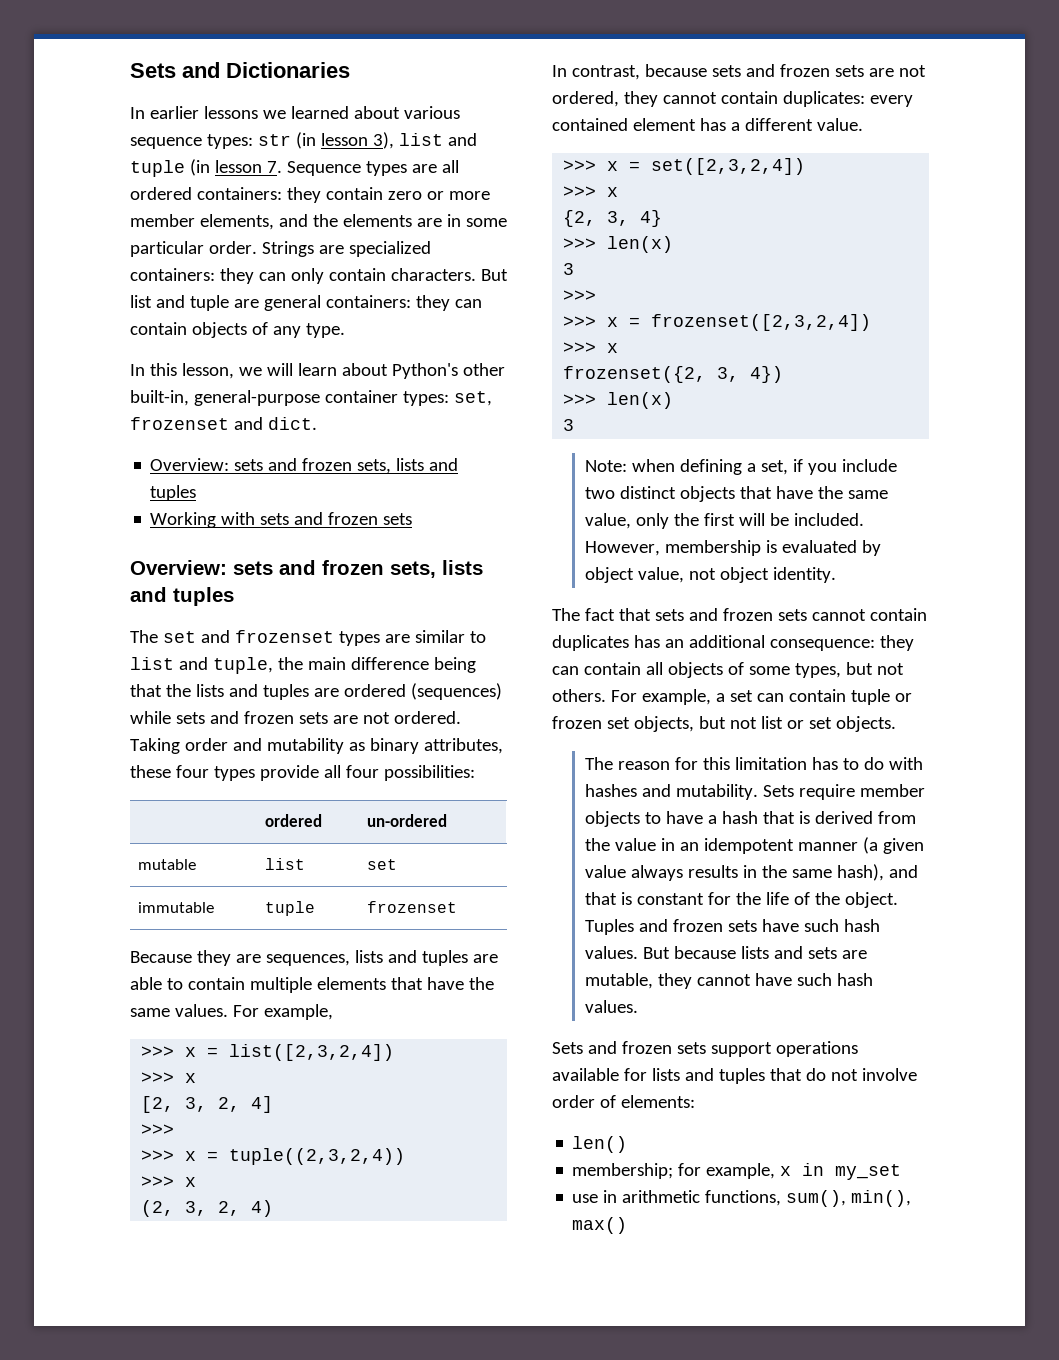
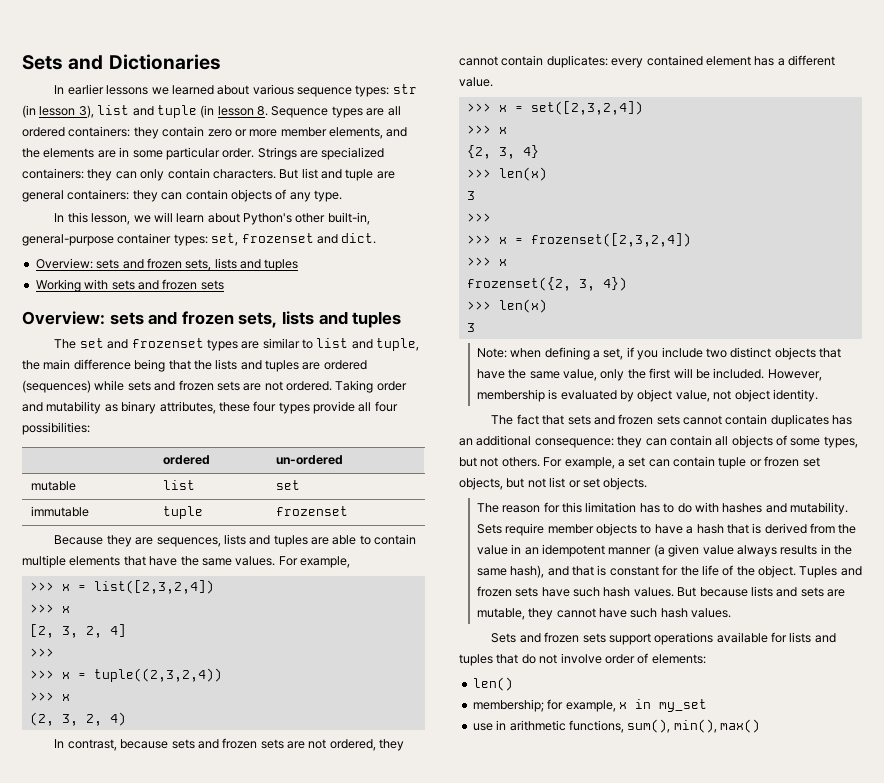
- In earlier lessons we learned about various sequence types: str (in lesson 3), list and tuple (in lesson 7. Sequence types are all ordered containers: they contain zero or more member elements, and the elements are in some particular order.
+ In earlier lessons we learned about various sequence types: str (in lesson 3), list and tuple (in lesson 8. Sequence types are all ordered containers: they contain zero or more member elements, and the elements are in some particular order.

